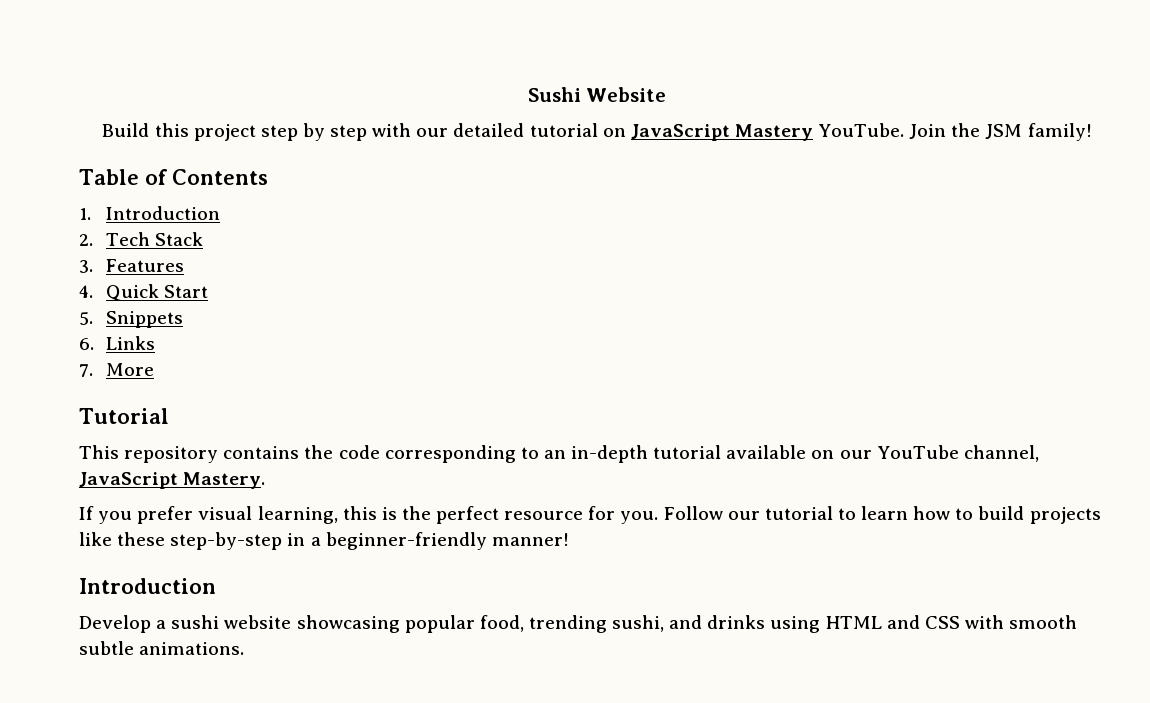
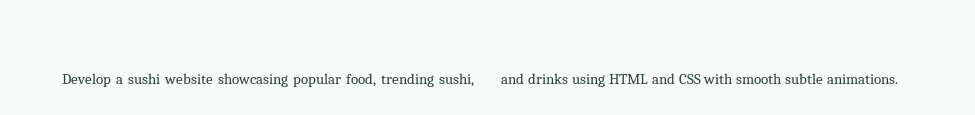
- Sushi Website
- Build this project step by step with our detailed tutorial on JavaScript Mastery YouTube. Join the JSM family!
- Table of Contents
- 1. Introduction
- 2. Tech Stack
- 3. Features
- 4. Quick Start
- 5. Snippets
- 6. Links
- 7. More
- Tutorial
- This repository contains the code corresponding to an in-depth tutorial available on our YouTube channel, JavaScript Mastery.
- If you prefer visual learning, this is the perfect resource for you. Follow our tutorial to learn how to build projects like these step-by-step in a beginner-friendly manner!
- Introduction

